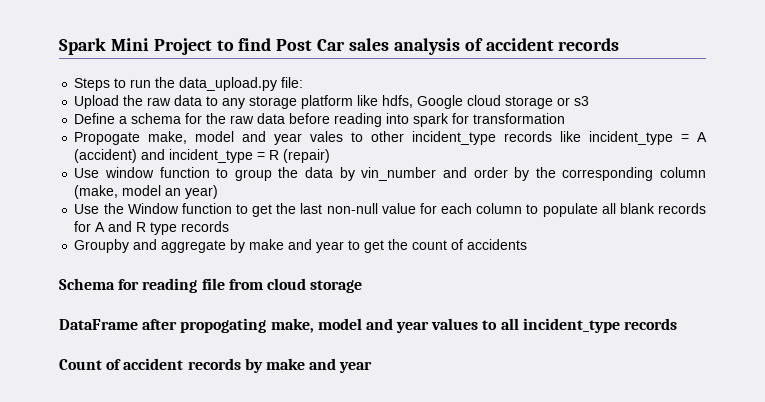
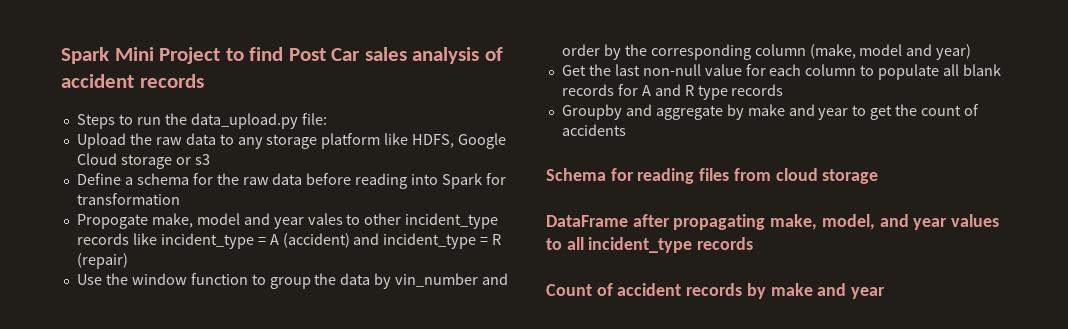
- Upload the raw data to any storage platform like hdfs, Google cloud storage or s3
+ Upload the raw data to any storage platform like HDFS, Google Cloud storage or s3
- Define a schema for the raw data before reading into spark for transformation
+ Define a schema for the raw data before reading into Spark for transformation
- Use window function to group the data by vin_number and order by the corresponding column (make, model an year)
+ Use the window function to group the data by vin_number and order by the corresponding column (make, model and year)
- Use the Window function to get the last non-null value for each column to populate all blank records for A and R type records
+ Get the last non-null value for each column to populate all blank records for A and R type records
- Schema for reading file from cloud storage
+ Schema for reading files from cloud storage
- DataFrame after propogating make, model and year values to all incident_type records
+ DataFrame after propagating make, model, and year values to all incident_type records

